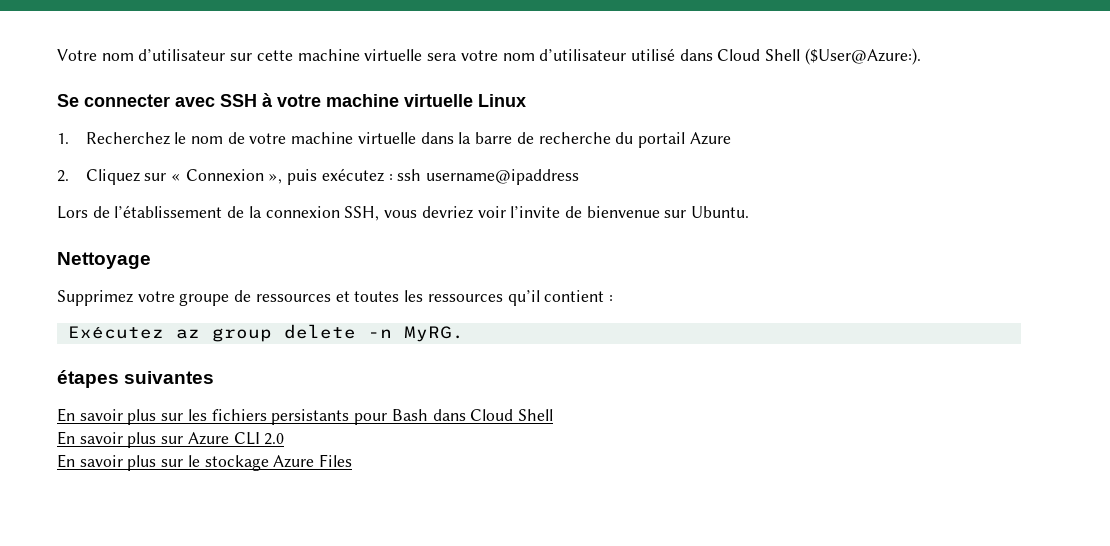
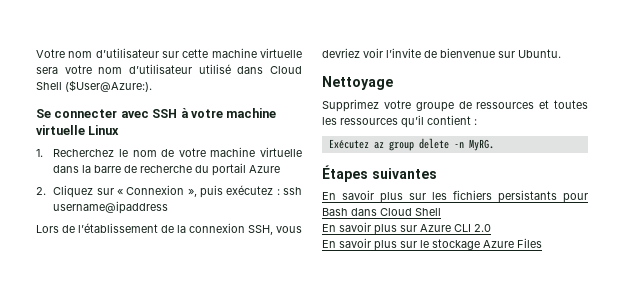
- étapes suivantes
+ Étapes suivantes

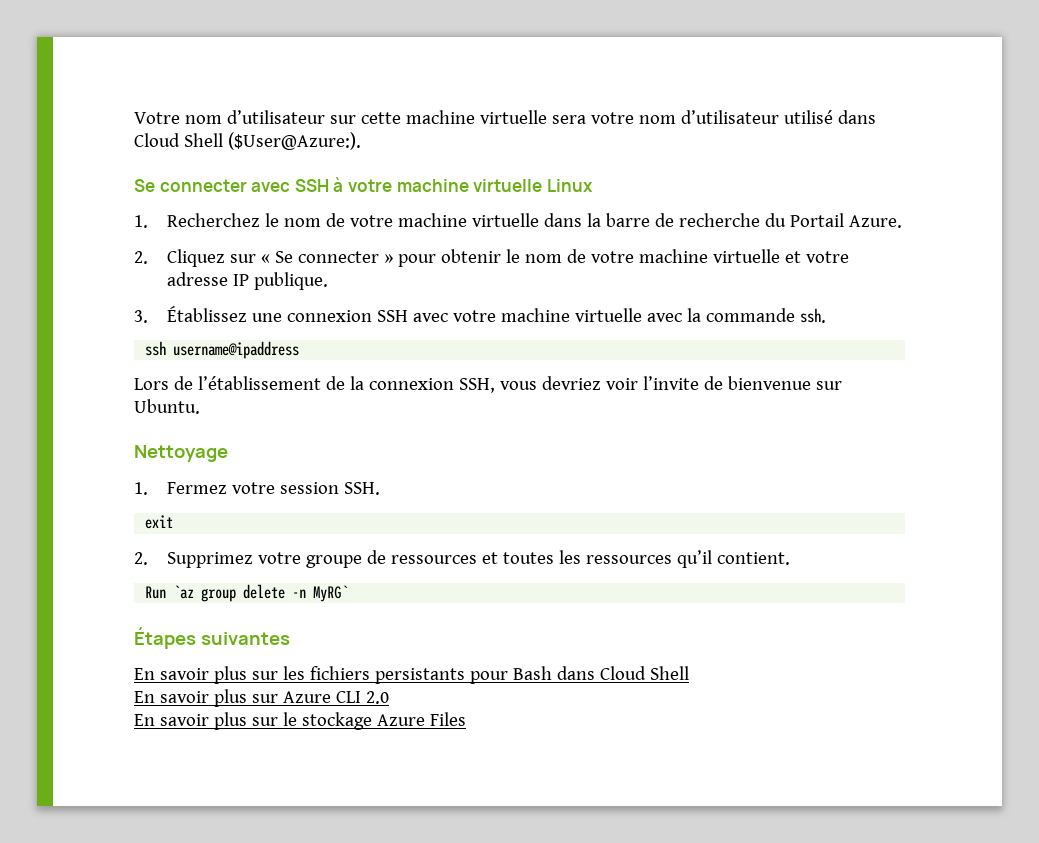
- 1. Recherchez le nom de votre machine virtuelle dans la barre de recherche du portail Azure
+ 1. Recherchez le nom de votre machine virtuelle dans la barre de recherche du Portail Azure.
- 2. Cliquez sur « Connexion », puis exécutez : ssh username@ipaddress
+ 2. Cliquez sur « Se connecter » pour obtenir le nom de votre machine virtuelle et votre adresse IP publique.
+ 3. Établissez une connexion SSH avec votre machine virtuelle avec la commande ssh.
+ ssh username@ipaddress
- Supprimez votre groupe de ressources et toutes les ressources qu’il contient :
- Exécutez az group delete -n MyRG.
+ 1. Fermez votre session SSH.
+ exit
+ 2. Supprimez votre groupe de ressources et toutes les ressources qu’il contient.
+ Run `az group delete -n MyRG`

